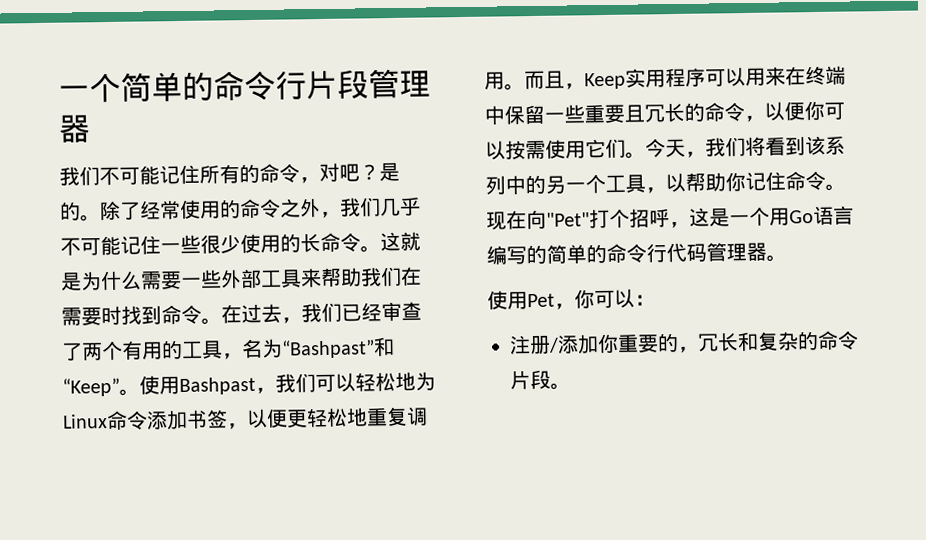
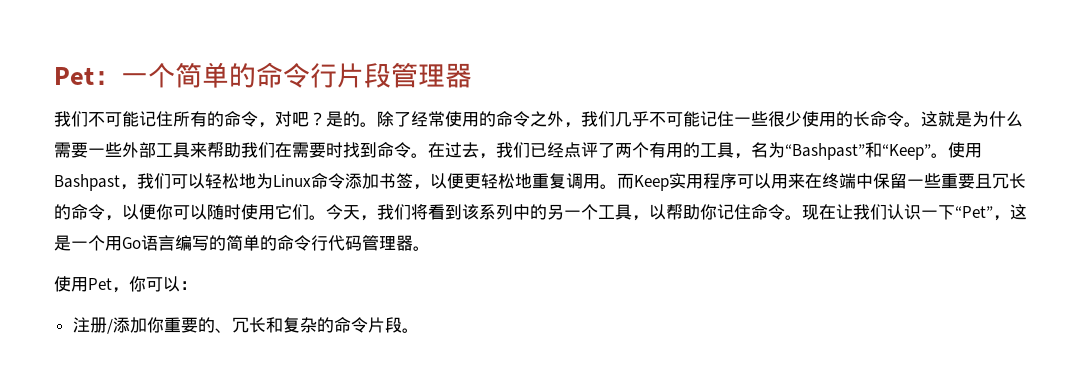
- 一个简单的命令行片段管理器
+ Pet：一个简单的命令行片段管理器
- 在过去，我们已经审查了两个有用的工具，名为“Bashpast”和“Keep”。
+ 在过去，我们已经点评了两个有用的工具，名为“Bashpast”和“Keep”。
- 而且，Keep实用程序可以用来在终端中保留一些重要且冗长的命令，以便你可以按需使用它们。
+ 而Keep实用程序可以用来在终端中保留一些重要且冗长的命令，以便你可以随时使用它们。
- 现在向"Pet"打个招呼，这是一个用Go语言编写的简单的命令行代码管理器。
+ 现在让我们认识一下“Pet”，这是一个用Go语言编写的简单的命令行代码管理器。
- 注册/添加你重要的，冗长和复杂的命令片段。
+ 注册/添加你重要的、冗长和复杂的命令片段。

